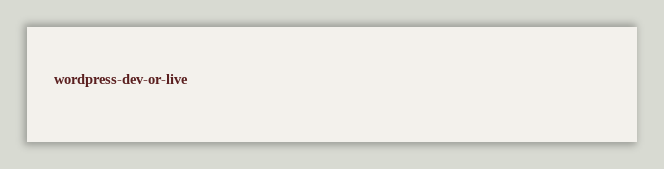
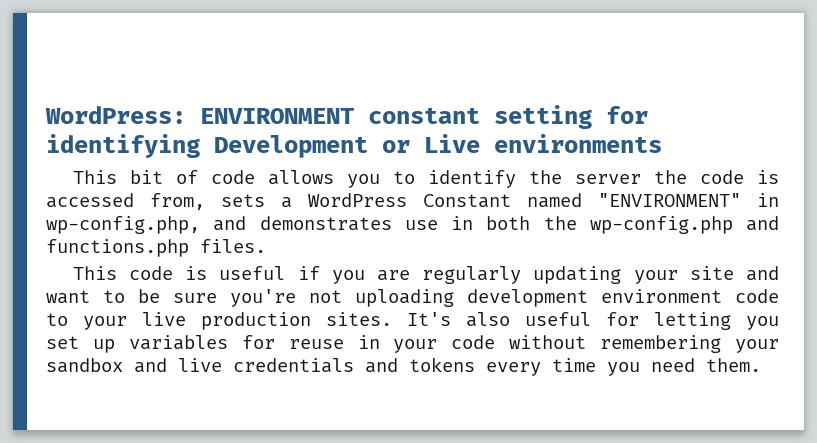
- wordpress-dev-or-live
+ WordPress: ENVIRONMENT constant setting for identifying Development or Live environments
+ This bit of code allows you to identify the server the code is accessed from, sets a WordPress Constant named "ENVIRONMENT" in wp-config.php, and demonstrates use in both the wp-config.php and functions.php files.
+ This code is useful if you are regularly updating your site and want to be sure you're not uploading development environment code to your live production sites. It's also useful for letting you set up variables for reuse in your code without remembering your sandbox and live credentials and tokens every time you need them.

